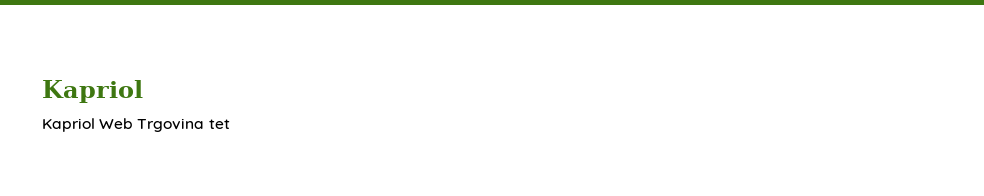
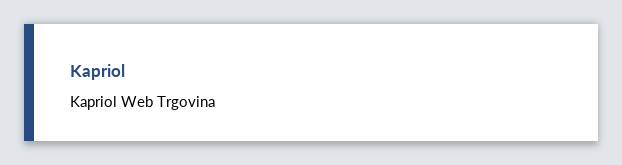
- Kapriol Web Trgovina tet
+ Kapriol Web Trgovina

